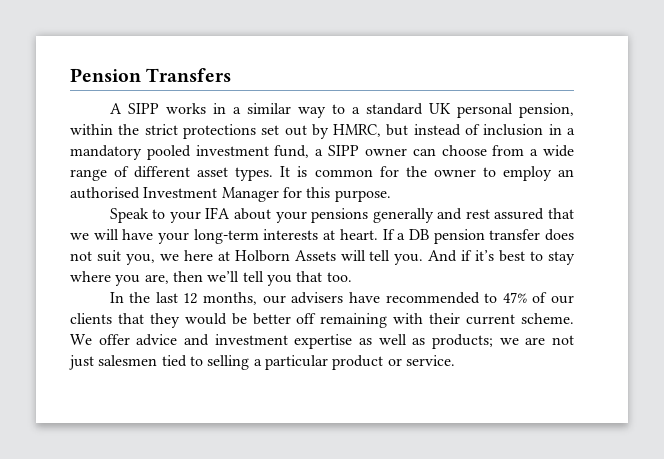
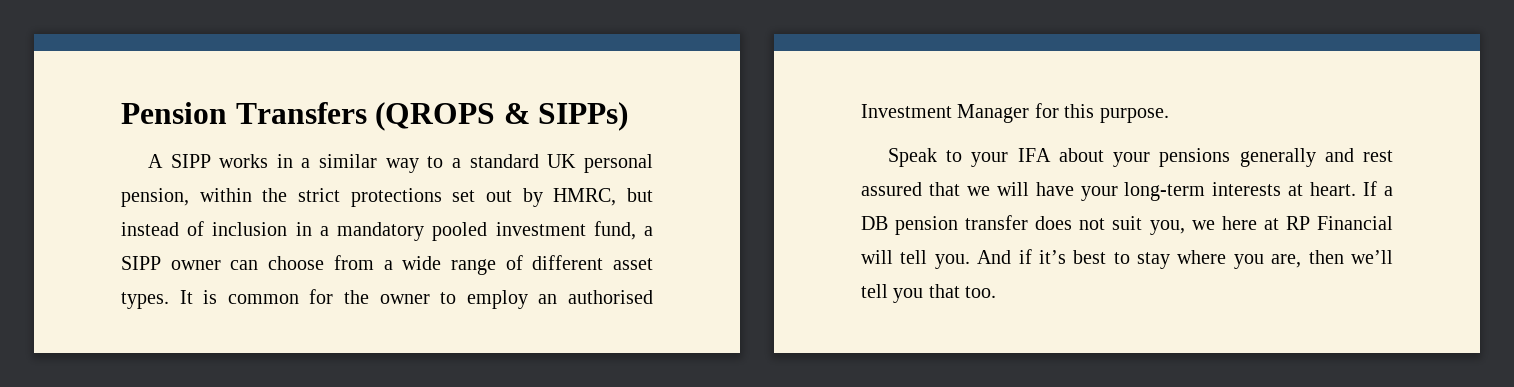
- Pension Transfers
+ Pension Transfers (QROPS & SIPPs)
- If a DB pension transfer does not suit you, we here at Holborn Assets will tell you.
+ If a DB pension transfer does not suit you, we here at RP Financial will tell you.
- In the last 12 months, our advisers have recommended to 47% of our clients that they would be better off remaining with their current scheme. We offer advice and investment expertise as well as products; we are not just salesmen tied to selling a particular product or service.

